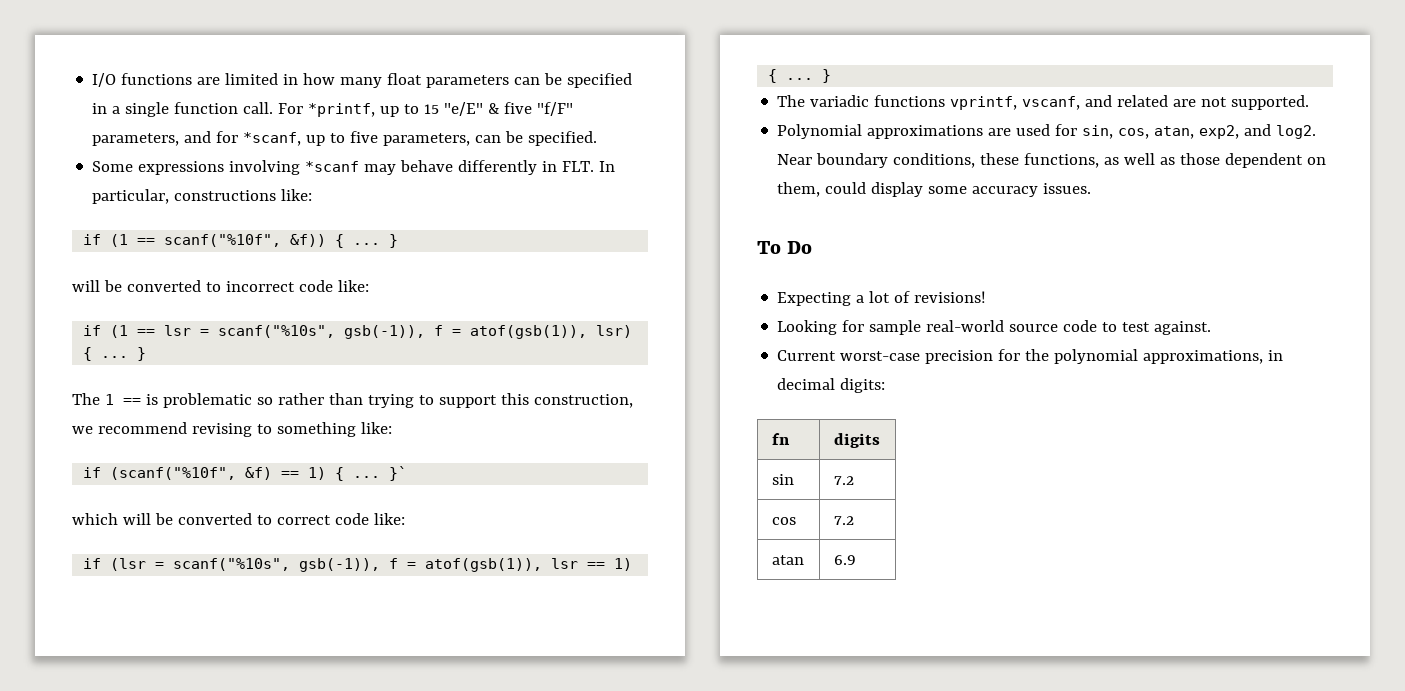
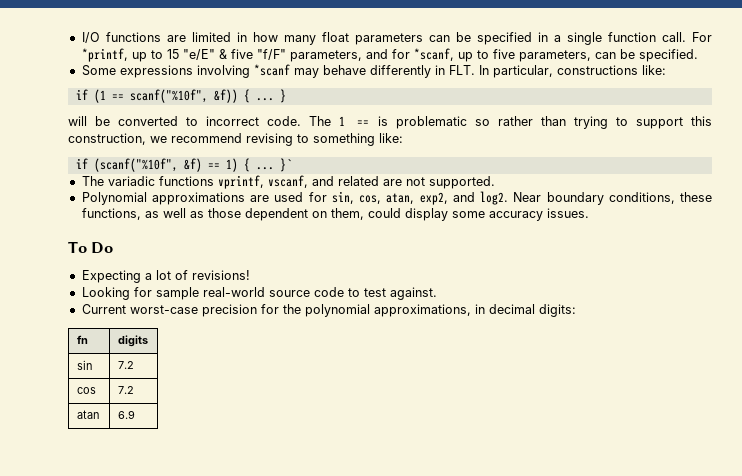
- will be converted to incorrect code like:
- if (1 == lsr = scanf("%10s", gsb(-1)), f = atof(gsb(1)), lsr) { ... }
- The 1 == is problematic so rather than trying to support this construction, we recommend revising to something like:
+ will be converted to incorrect code. The 1 == is problematic so rather than trying to support this construction, we recommend revising to something like:
- which will be converted to correct code like:
- if (lsr = scanf("%10s", gsb(-1)), f = atof(gsb(1)), lsr == 1) { ... }

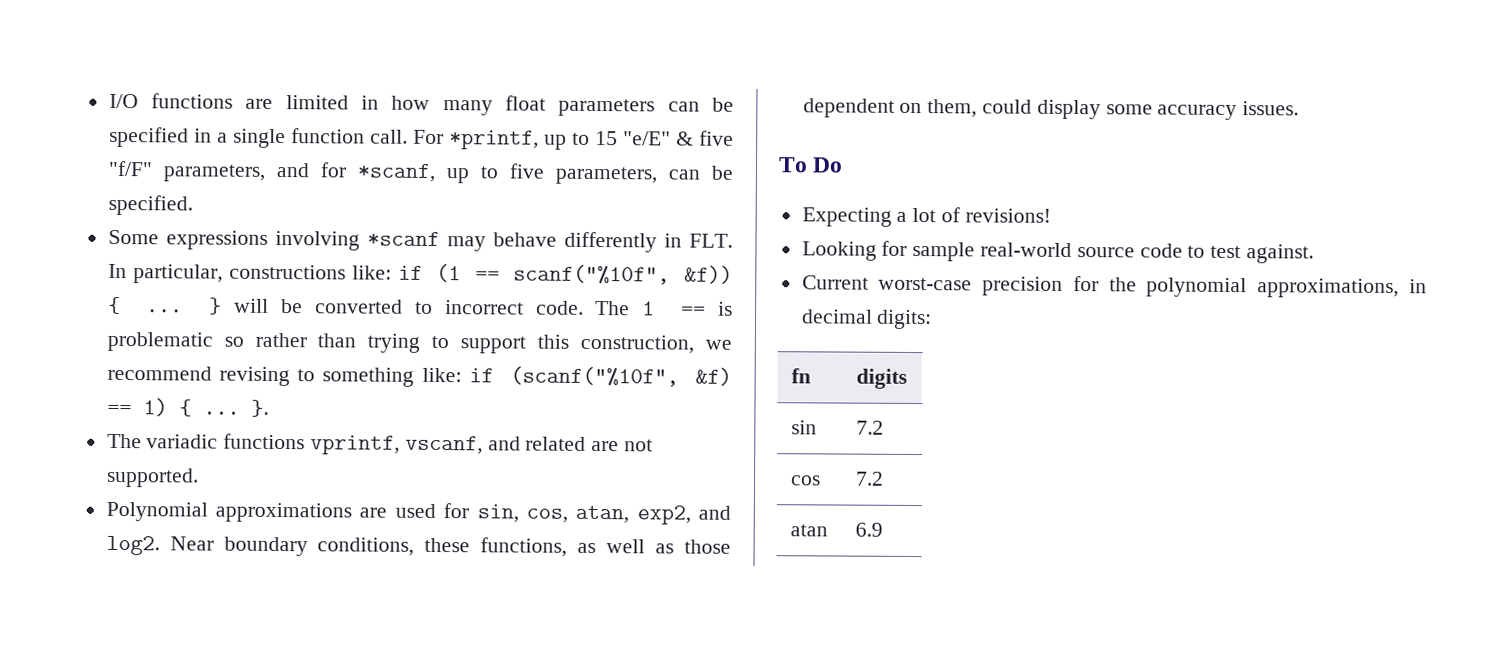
- Some expressions involving *scanf may behave differently in FLT. In particular, constructions like:
- if (1 == scanf("%10f", &f)) { ...
+ Some expressions involving *scanf may behave differently in FLT. In particular, constructions like: if (1 == scanf("%10f", &f)) { ...
- }
- will be converted to incorrect code.
+ } will be converted to incorrect code.
- The 1 == is problematic so rather than trying to support this construction, we recommend revising to something like:
- if (scanf("%10f", &f) == 1) { ...
+ The 1 == is problematic so rather than trying to support this construction, we recommend revising to something like: if (scanf("%10f", &f) == 1) { ...
- }`
+ }.

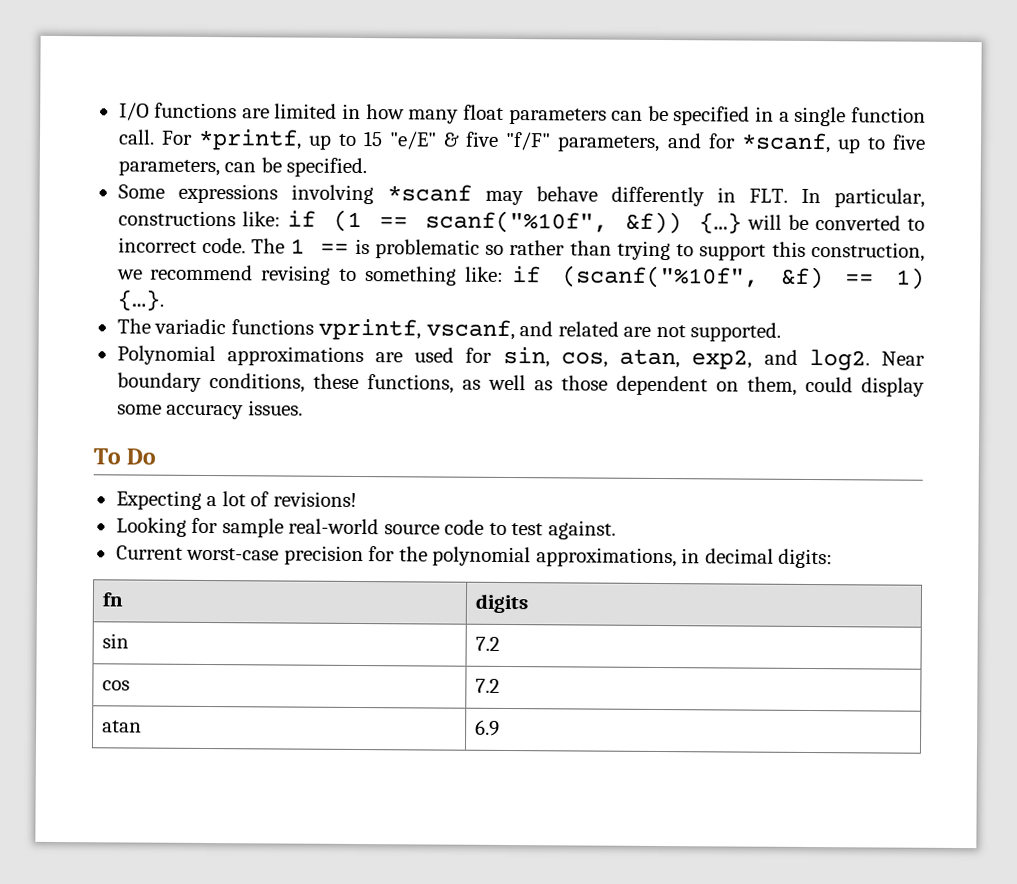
- Some expressions involving *scanf may behave differently in FLT. In particular, constructions like: if (1 == scanf("%10f", &f)) { ... } will be converted to incorrect code.
+ Some expressions involving *scanf may behave differently in FLT. In particular, constructions like: if (1 == scanf("%10f", &f)) {…} will be converted to incorrect code.
- The 1 == is problematic so rather than trying to support this construction, we recommend revising to something like: if (scanf("%10f", &f) == 1) { ... }.
+ The 1 == is problematic so rather than trying to support this construction, we recommend revising to something like: if (scanf("%10f", &f) == 1) {…}.

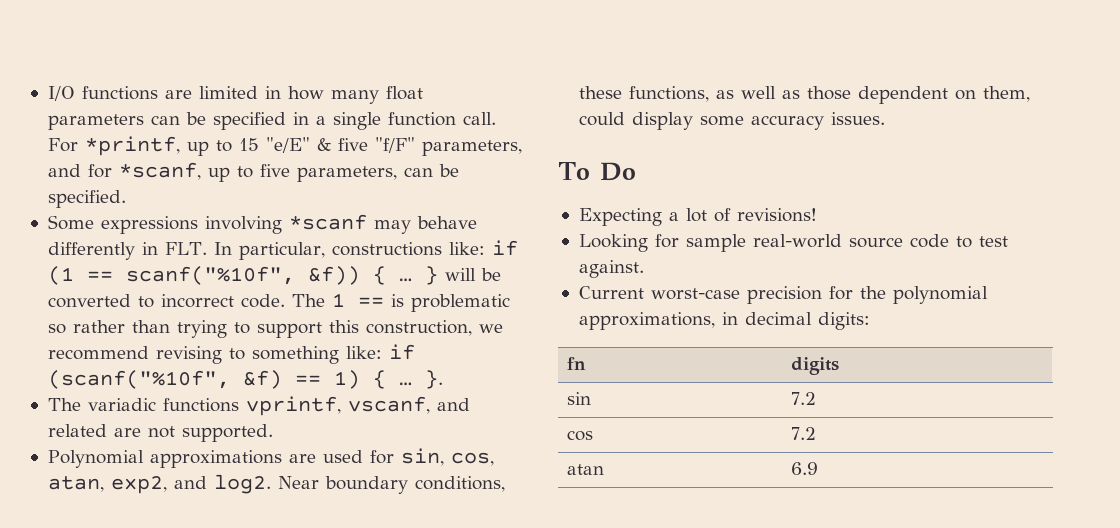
- Some expressions involving *scanf may behave differently in FLT. In particular, constructions like: if (1 == scanf("%10f", &f)) {…} will be converted to incorrect code.
+ Some expressions involving *scanf may behave differently in FLT. In particular, constructions like: if (1 == scanf("%10f", &f)) { … } will be converted to incorrect code.
- The 1 == is problematic so rather than trying to support this construction, we recommend revising to something like: if (scanf("%10f", &f) == 1) {…}.
+ The 1 == is problematic so rather than trying to support this construction, we recommend revising to something like: if (scanf("%10f", &f) == 1) { … }.

